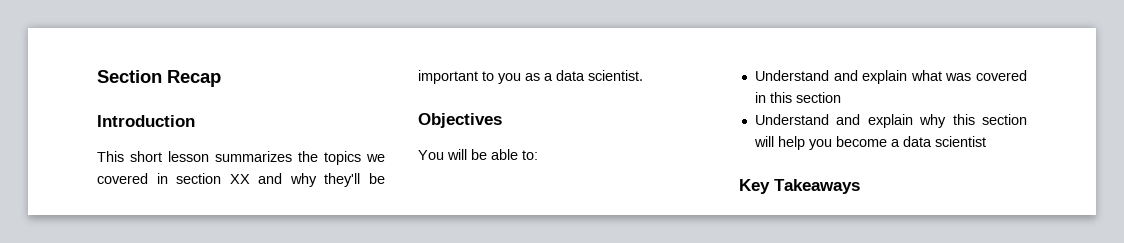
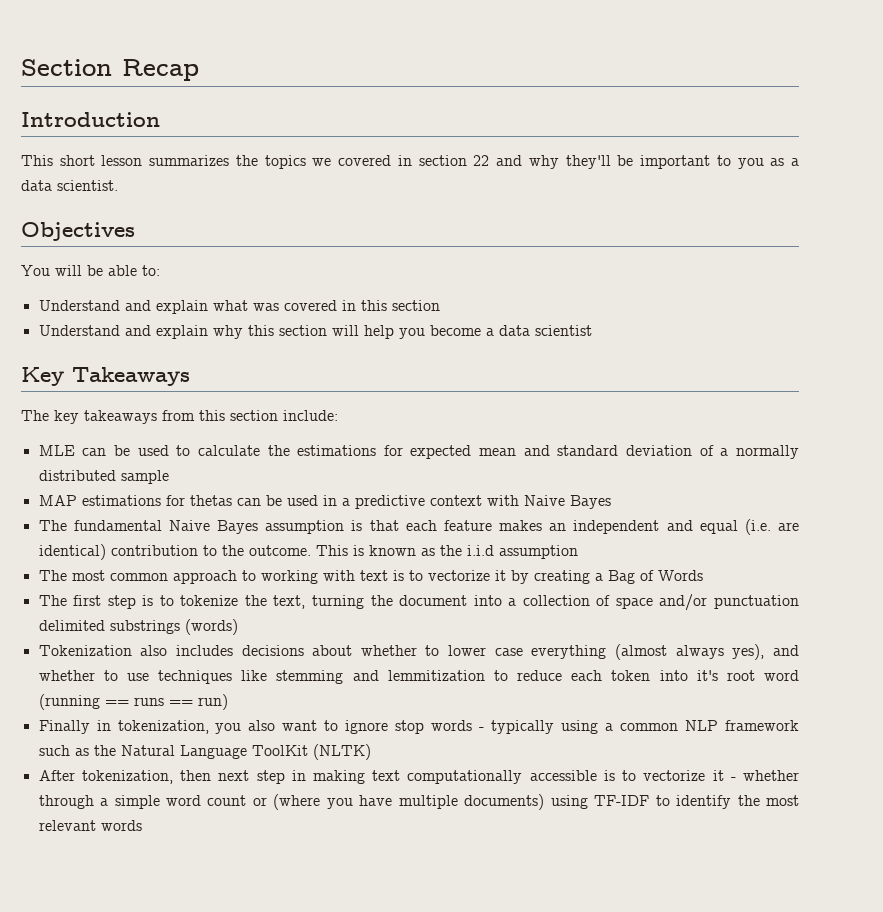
- This short lesson summarizes the topics we covered in section XX and why they'll be important to you as a data scientist.
+ This short lesson summarizes the topics we covered in section 22 and why they'll be important to you as a data scientist.
+ The key takeaways from this section include:
+ MLE can be used to calculate the estimations for expected mean and standard deviation of a normally distributed sample
+ MAP estimations for thetas can be used in a predictive context with Naive Bayes
+ The fundamental Naive Bayes assumption is that each feature makes an independent and equal (i.e. are identical) contribution to the outcome. This is known as the i.i.d assumption
+ The most common approach to working with text is to vectorize it by creating a Bag of Words
+ The first step is to tokenize the text, turning the document into a collection of space and/or punctuation delimited substrings (words)
+ Tokenization also includes decisions about whether to lower case everything (almost always yes), and whether to use techniques like stemming and lemmitization to reduce each token into it's root word (running == runs == run)
+ Finally in tokenization, you also want to ignore stop words - typically using a common NLP framework such as the Natural Language ToolKit (NLTK)
+ After tokenization, then next step in making text computationally accessible is to vectorize it - whether through a simple word count or (where you have multiple documents) using TF-IDF to identify the most relevant words

